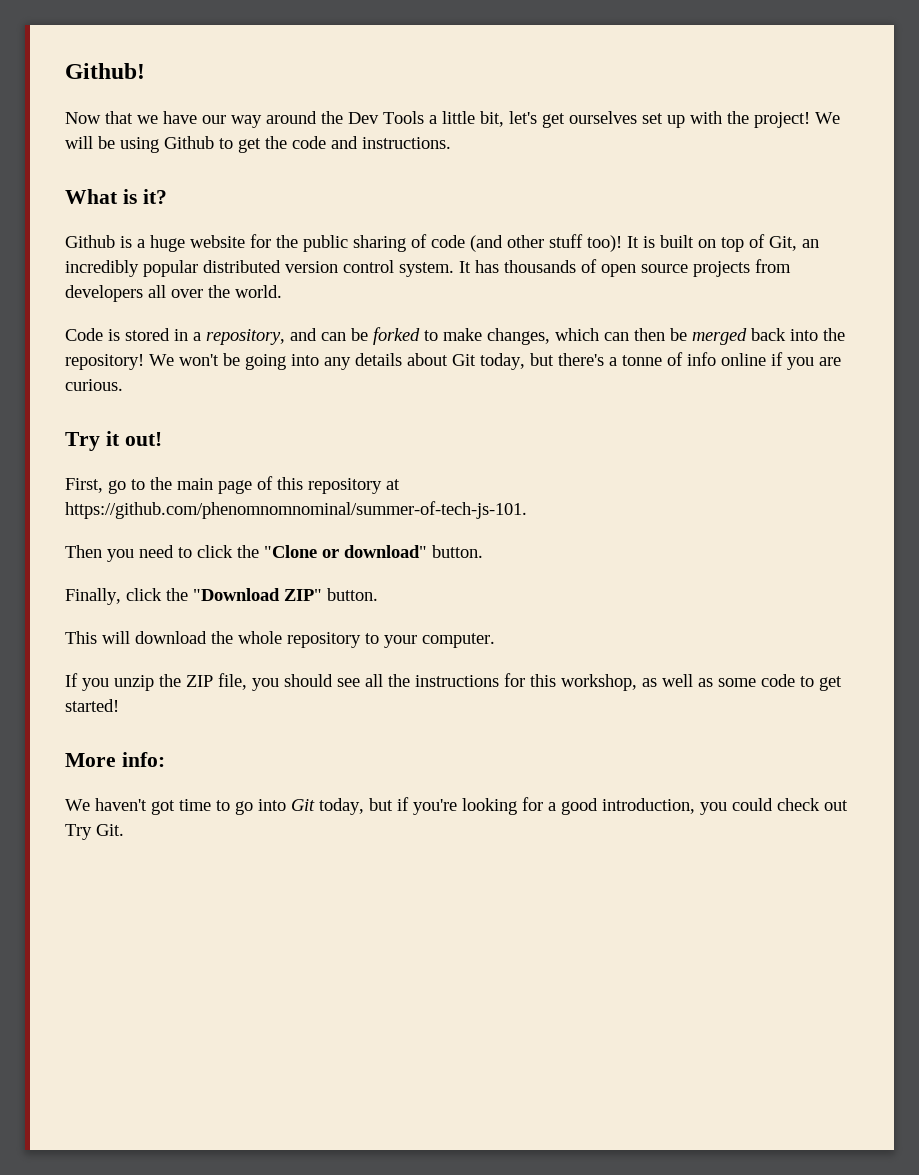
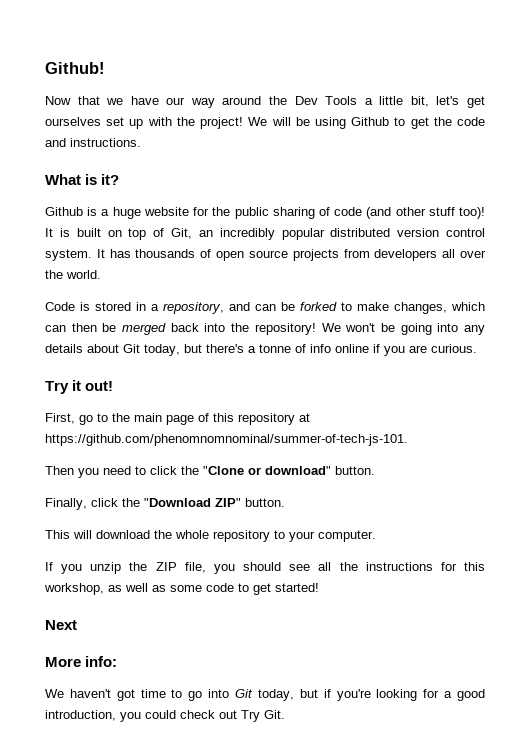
+ Next

